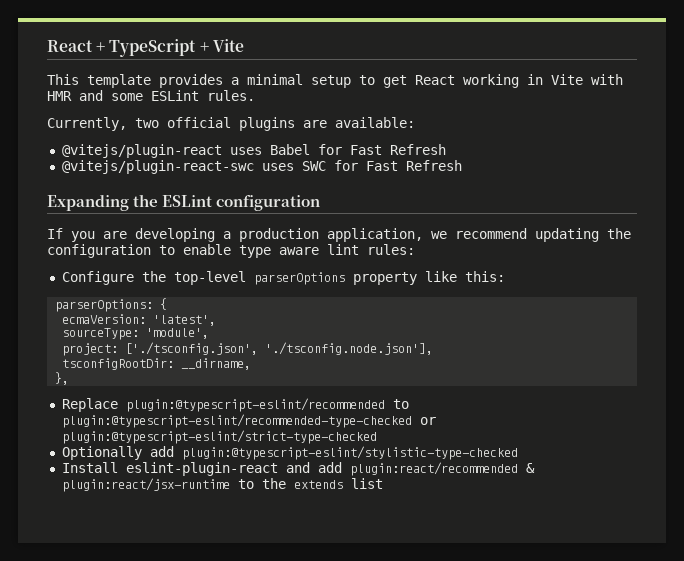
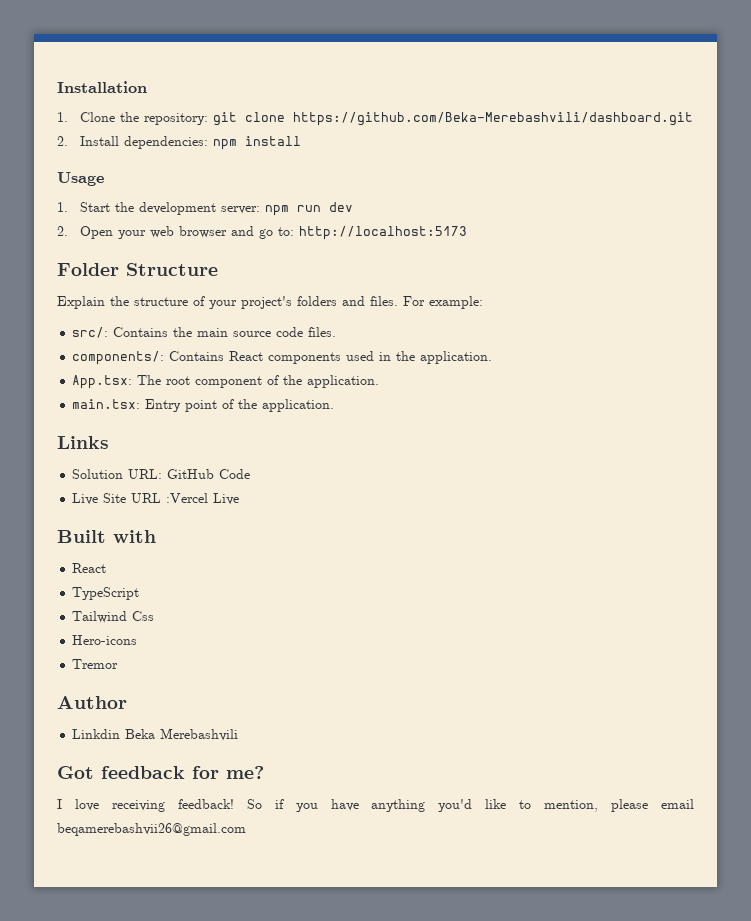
- React + TypeScript + Vite
- This template provides a minimal setup to get React working in Vite with HMR and some ESLint rules.
- Currently, two official plugins are available:
- @vitejs/plugin-react uses Babel for Fast Refresh
- @vitejs/plugin-react-swc uses SWC for Fast Refresh
- Expanding the ESLint configuration
- If you are developing a production application, we recommend updating the configuration to enable type aware lint rules:
- Configure the top-level parserOptions property like this:
- parserOptions: {
- ecmaVersion: 'latest',
- sourceType: 'module',
- project: ['./tsconfig.json', './tsconfig.node.json'],
- tsconfigRootDir: __dirname,
- },
- Replace plugin:@typescript-eslint/recommended to plugin:@typescript-eslint/recommended-type-checked or plugin:@typescript-eslint/strict-type-checked
- Optionally add plugin:@typescript-eslint/stylistic-type-checked
- Install eslint-plugin-react and add plugin:react/recommended & plugin:react/jsx-runtime to the extends list
+ Installation
+ 1. Clone the repository: git clone https://github.com/Beka-Merebashvili/dashboard.git
+ 2. Install dependencies: npm install
+ Usage
+ 1. Start the development server: npm run dev
+ 2. Open your web browser and go to: http://localhost:5173
+ Folder Structure
+ Explain the structure of your project's folders and files. For example:
+ src/: Contains the main source code files.
+ components/: Contains React components used in the application.
+ App.tsx: The root component of the application.
+ main.tsx: Entry point of the application.
+ Links
+ Solution URL: GitHub Code
+ Live Site URL :Vercel Live
+ Built with
+ React
+ TypeScript
+ Tailwind Css
+ Hero-icons
+ Tremor
+ Author
+ Linkdin Beka Merebashvili
+ Got feedback for me?
+ I love receiving feedback! So if you have anything you'd like to mention, please email beqamerebashvii26@gmail.com

